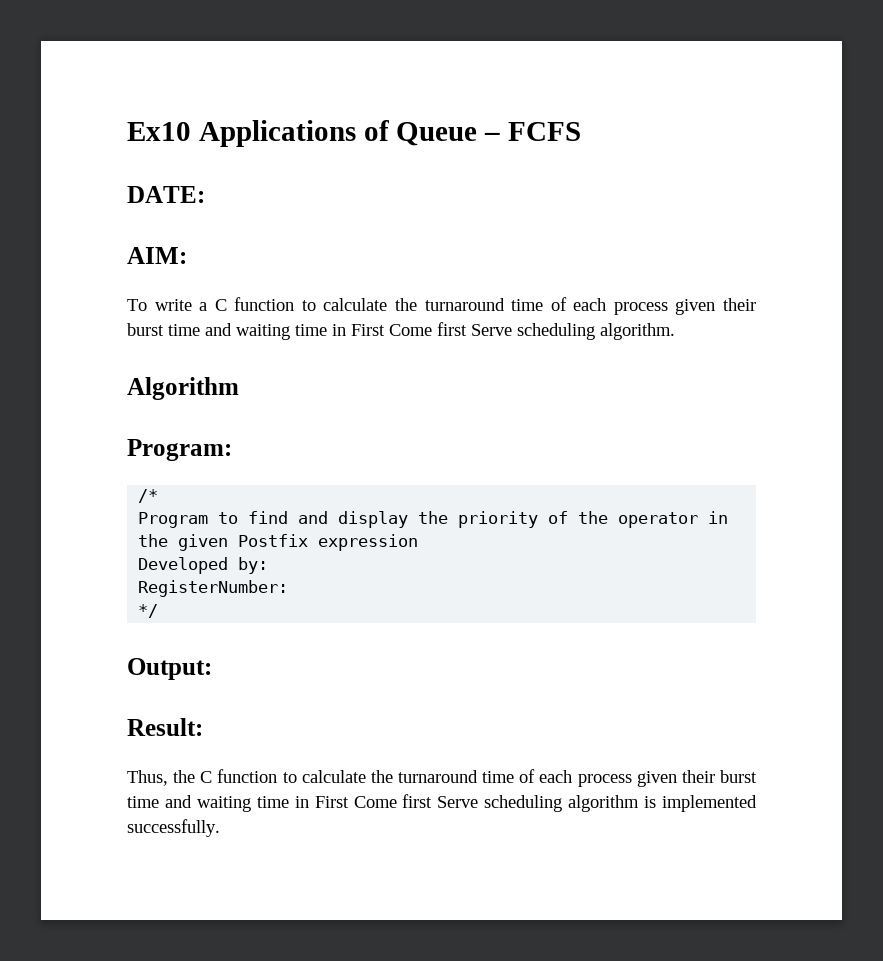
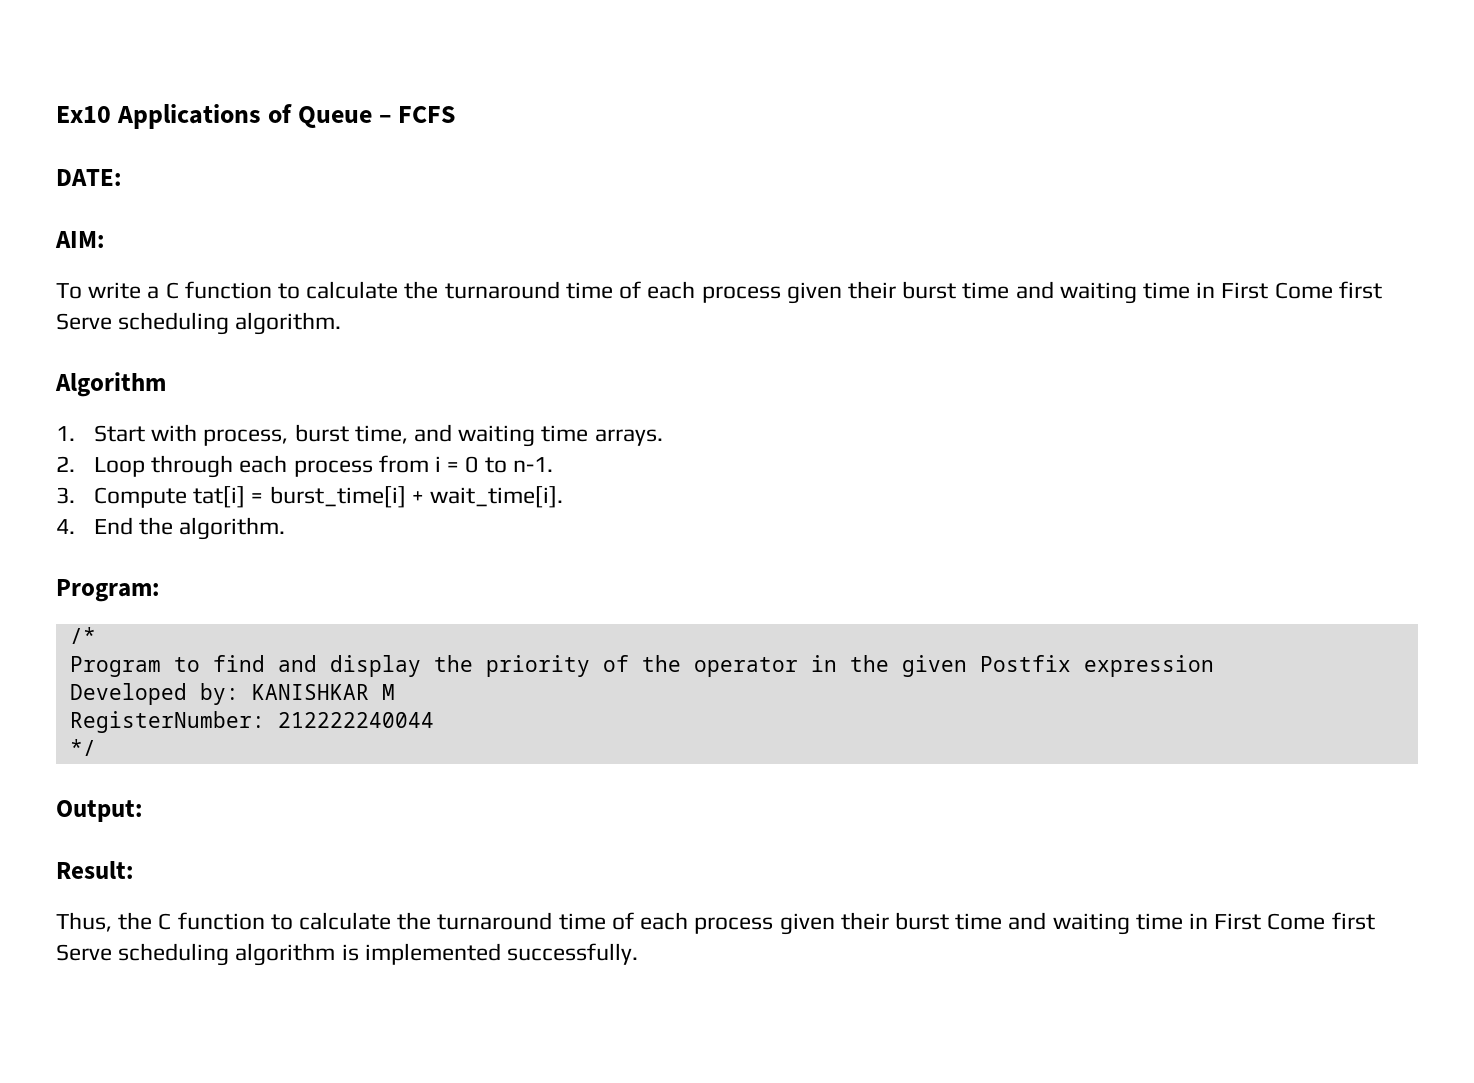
+ 1. Start with process, burst time, and waiting time arrays.
+ 2. Loop through each process from i = 0 to n-1.
+ 3. Compute tat[i] = burst_time[i] + wait_time[i].
+ 4. End the algorithm.
- Developed by:
+ Developed by: KANISHKAR M
- RegisterNumber:
+ RegisterNumber: 212222240044

